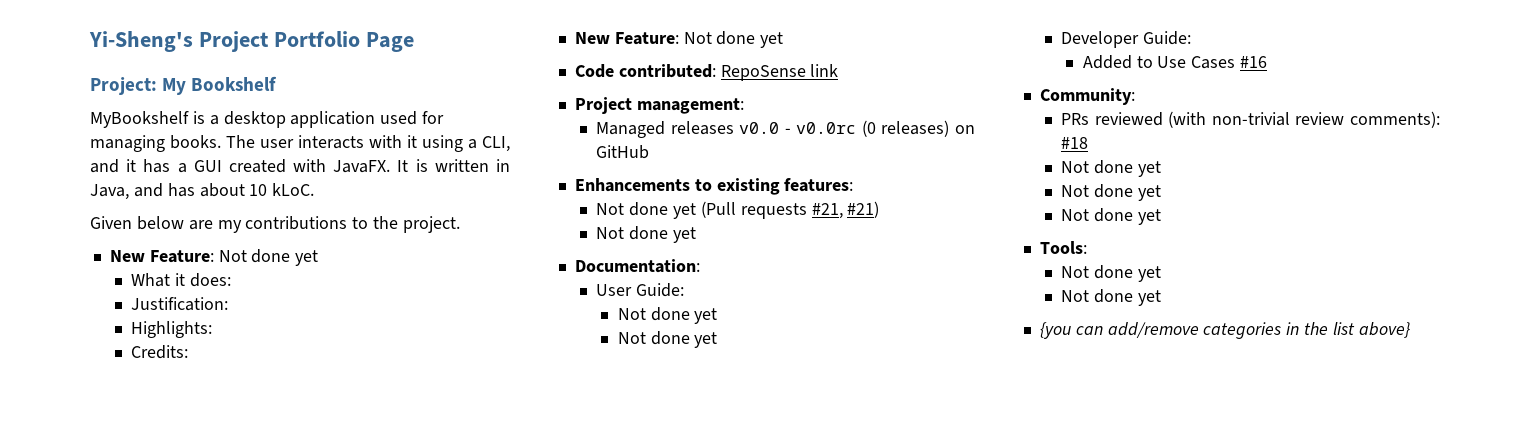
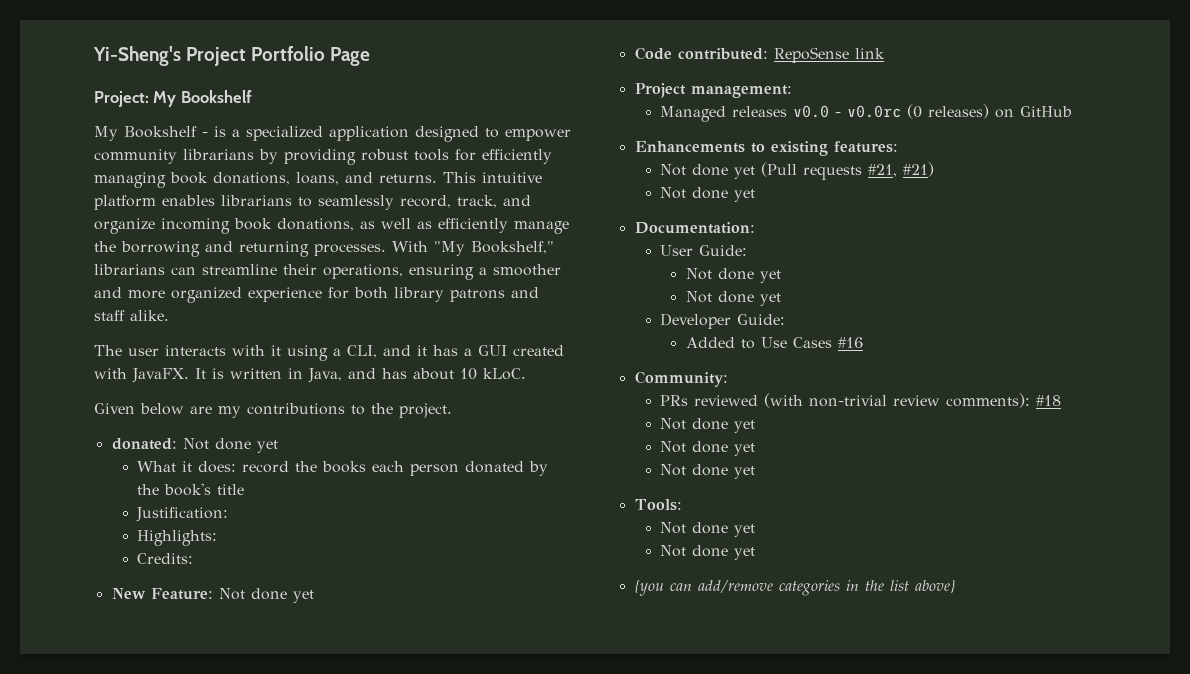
- MyBookshelf is a desktop application used for managing books. The user interacts with it using a CLI, and it has a GUI created with JavaFX.
+ My Bookshelf - is a specialized application designed to empower community librarians by providing robust tools for efficiently managing book donations, loans, and returns. This intuitive platform enables librarians to seamlessly record, track, and organize incoming book donations, as well as efficiently manage the borrowing and returning processes. With "My Bookshelf," librarians can streamline their operations, ensuring a smoother and more organized experience for both library patrons and staff alike.
+ The user interacts with it using a CLI, and it has a GUI created with JavaFX.
  Given below are my contributions to the project.
- New Feature: Not done yet
+ donated: Not done yet
- What it does:
+ What it does: record the books each person donated by the book's title

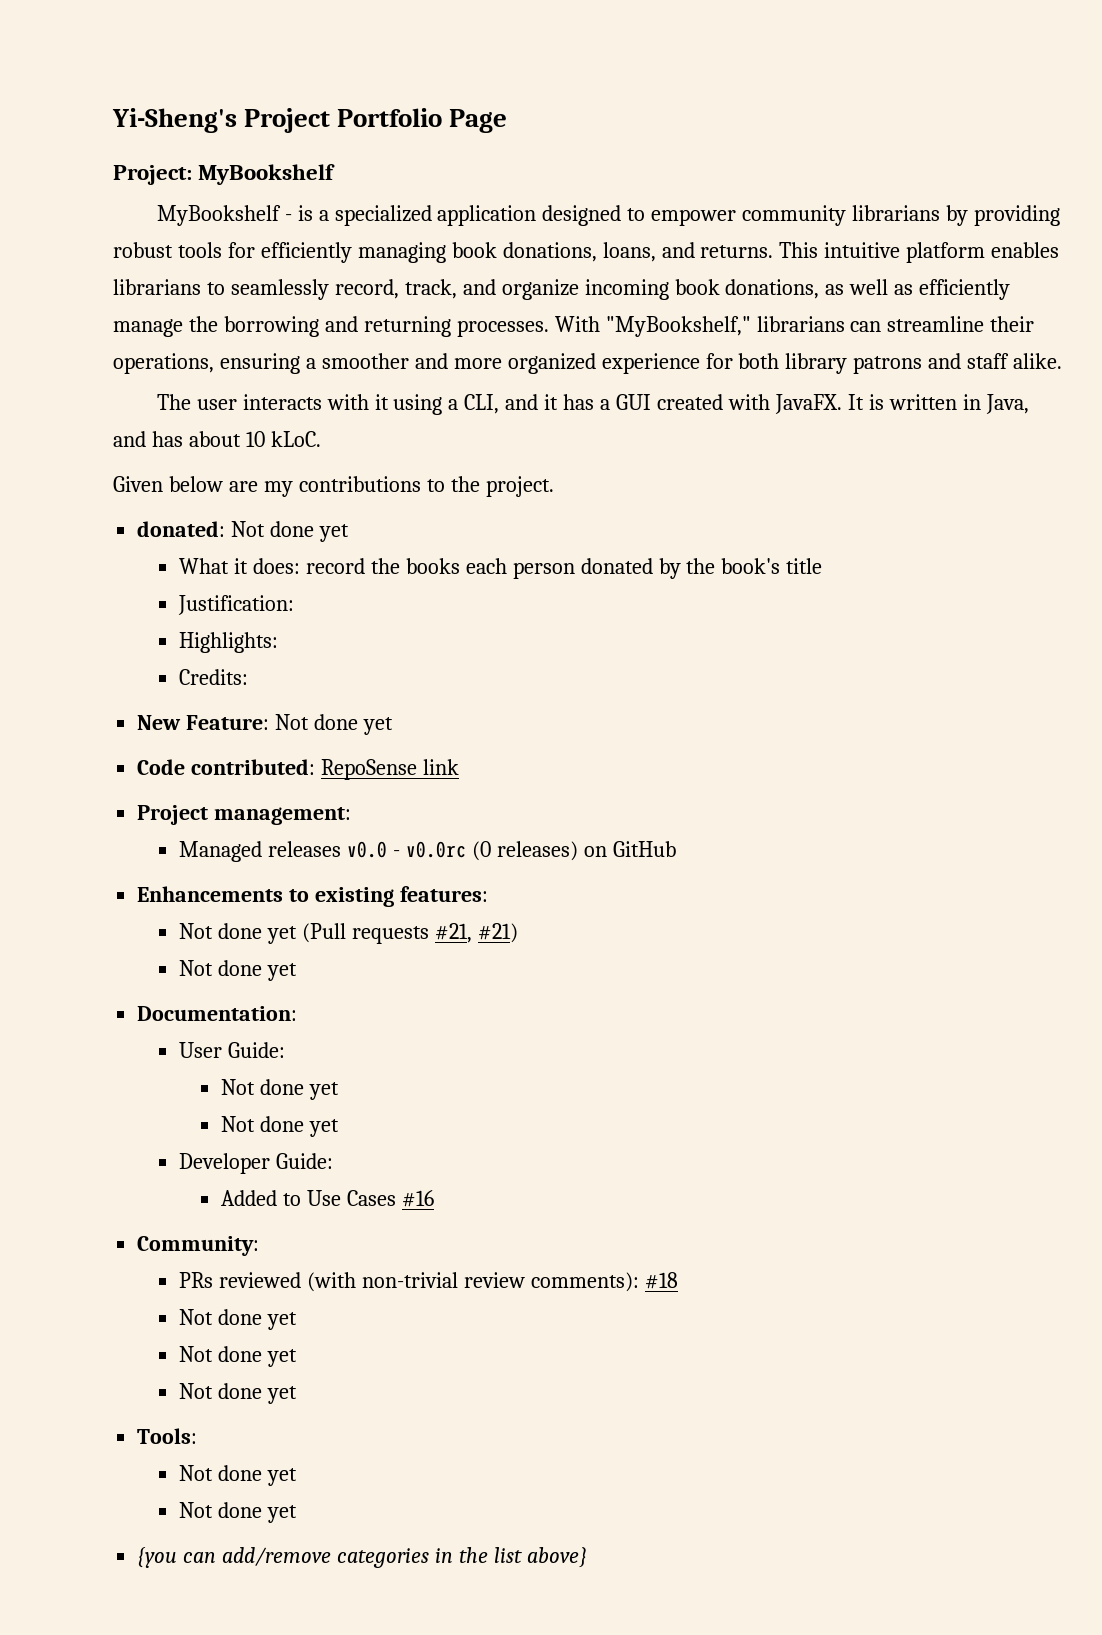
- Project: My Bookshelf
- My Bookshelf - is a specialized application designed to empower community librarians by providing robust tools for efficiently managing book donations, loans, and returns.
+ Project: MyBookshelf
+ MyBookshelf - is a specialized application designed to empower community librarians by providing robust tools for efficiently managing book donations, loans, and returns.
- With "My Bookshelf," librarians can streamline their operations, ensuring a smoother and more organized experience for both library patrons and staff alike.
+ With "MyBookshelf," librarians can streamline their operations, ensuring a smoother and more organized experience for both library patrons and staff alike.

